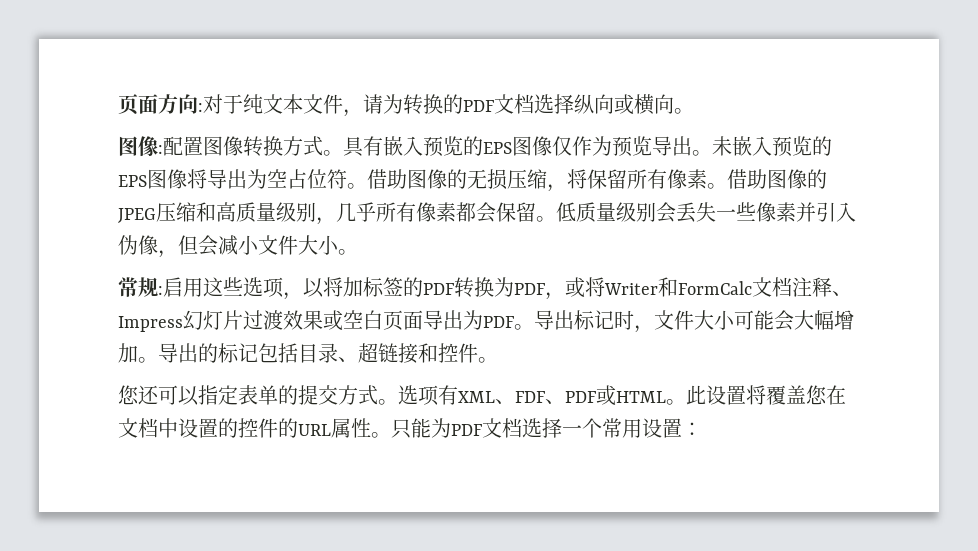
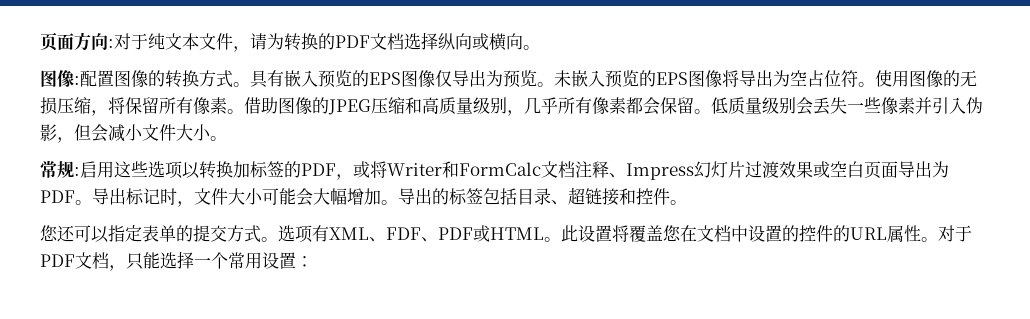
- 图像:配置图像转换方式。
+ 图像:配置图像的转换方式。
- 具有嵌入预览的EPS图像仅作为预览导出。
+ 具有嵌入预览的EPS图像仅导出为预览。
- 借助图像的无损压缩，将保留所有像素。
+ 使用图像的无损压缩，将保留所有像素。
- 低质量级别会丢失一些像素并引入伪像，但会减小文件大小。
+ 低质量级别会丢失一些像素并引入伪影，但会减小文件大小。
- 常规:启用这些选项，以将加标签的PDF转换为PDF，或将Writer和FormCalc文档注释、Impress幻灯片过渡效果或空白页面导出为PDF。
+ 常规:启用这些选项以转换加标签的PDF，或将Writer和FormCalc文档注释、Impress幻灯片过渡效果或空白页面导出为PDF。
- 导出的标记包括目录、超链接和控件。
+ 导出的标签包括目录、超链接和控件。
- 只能为PDF文档选择一个常用设置：
+ 对于PDF文档，只能选择一个常用设置：

